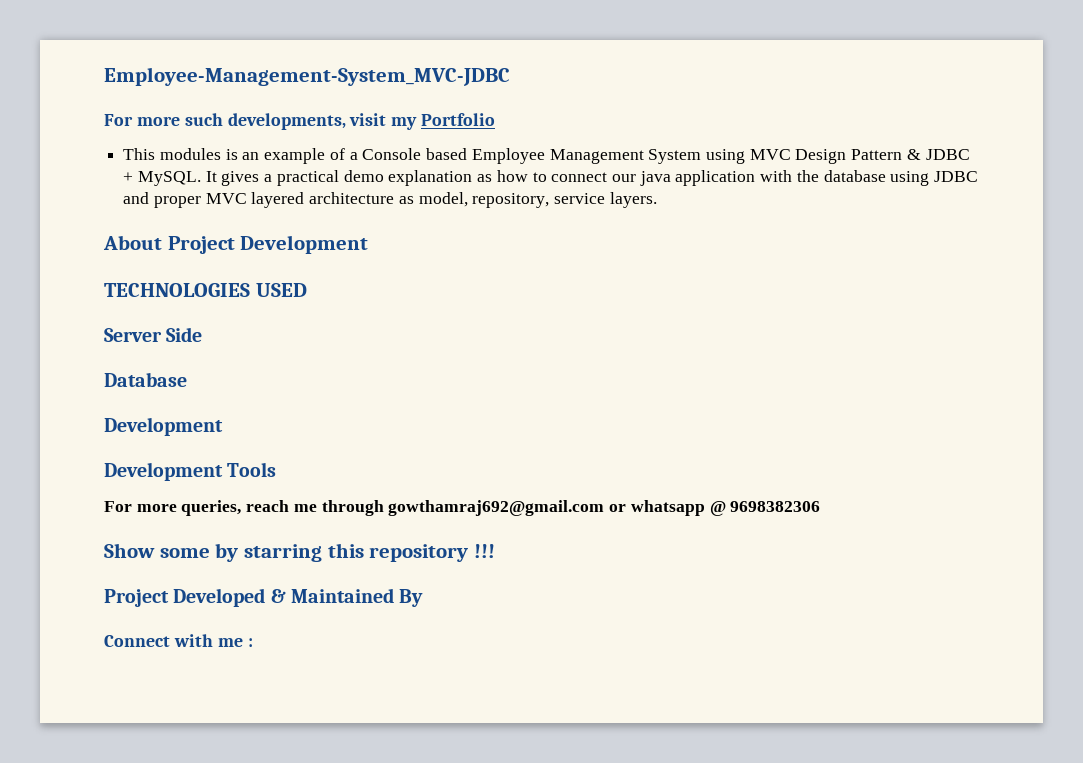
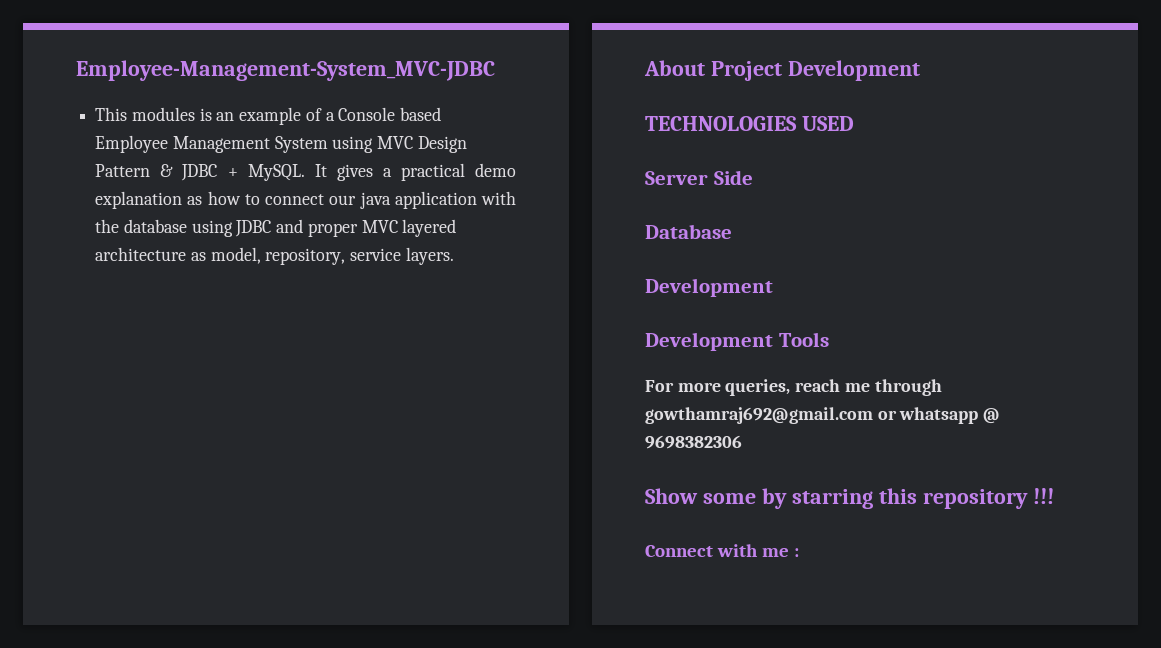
- For more such developments, visit my Portfolio
- Project Developed & Maintained By

